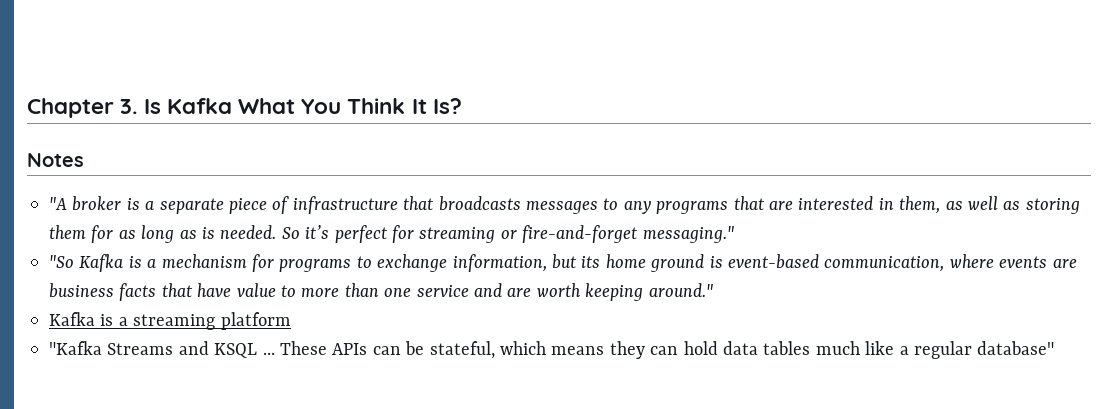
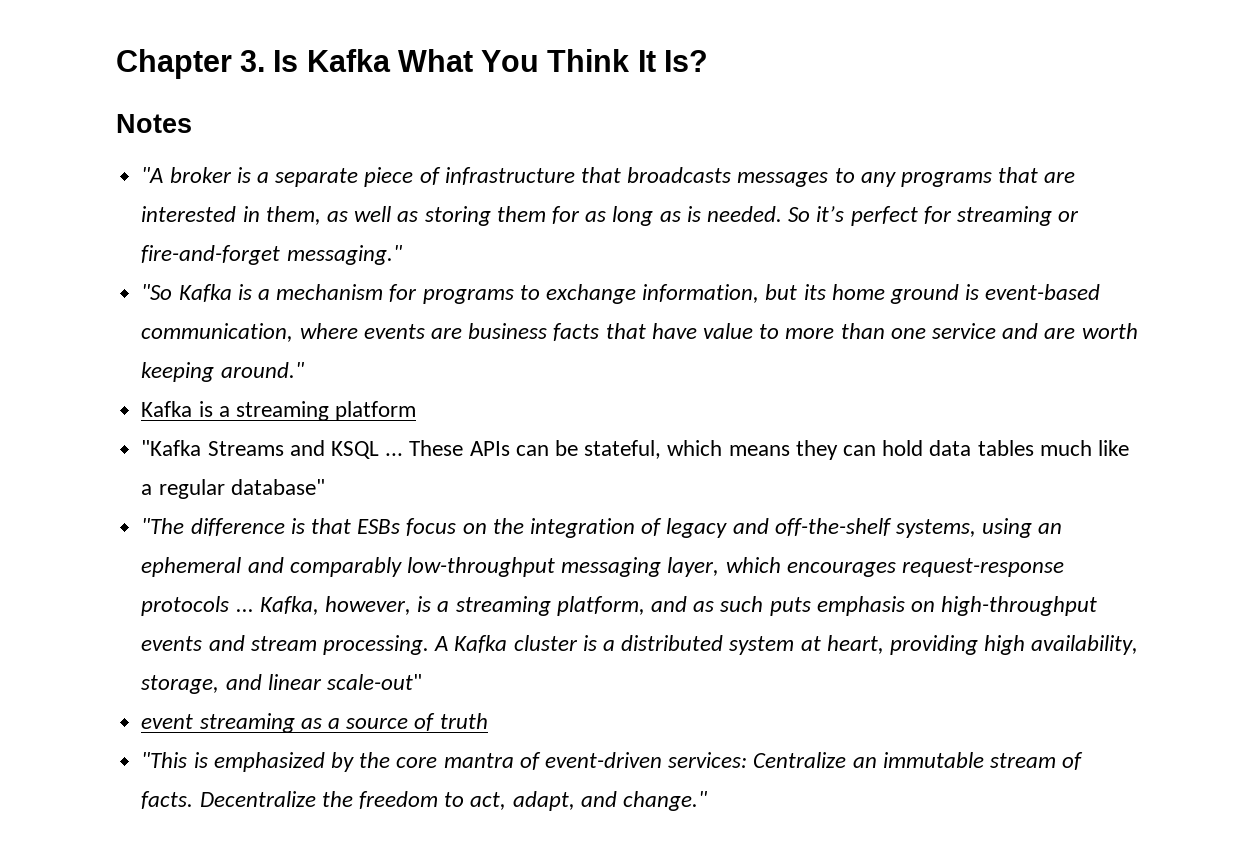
+ "The difference is that ESBs focus on the integration of legacy and off-the-shelf systems, using an ephemeral and comparably low-throughput messaging layer, which encourages request-response protocols ... Kafka, however, is a streaming platform, and as such puts emphasis on high-throughput events and stream processing. A Kafka cluster is a distributed system at heart, providing high availability, storage, and linear scale-out"
+ event streaming as a source of truth
+ "This is emphasized by the core mantra of event-driven services: Centralize an immutable stream of facts. Decentralize the freedom to act, adapt, and change."

